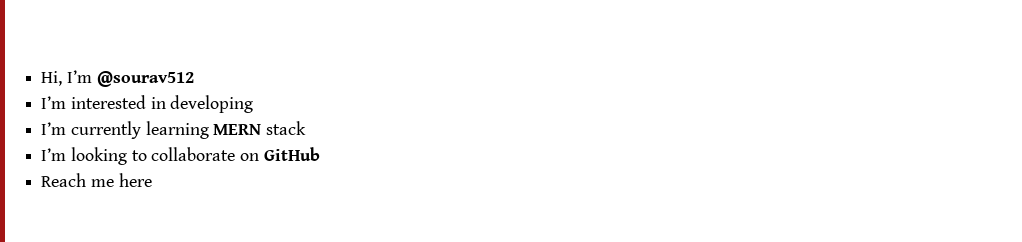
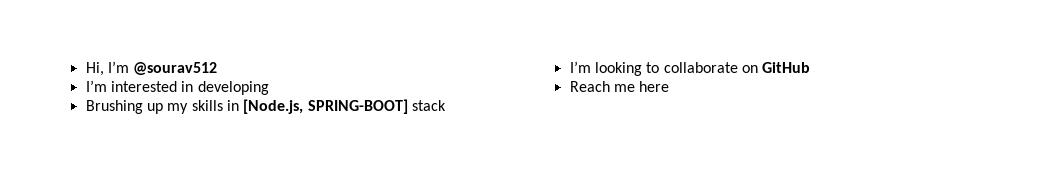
- I’m currently learning MERN stack
+ Brushing up my skills in [Node.js, SPRING-BOOT] stack

